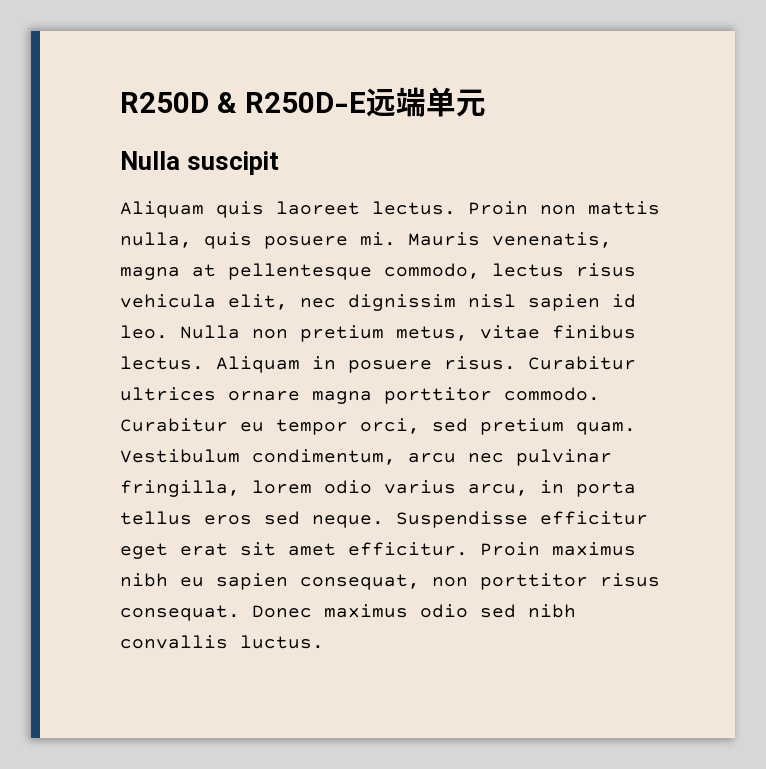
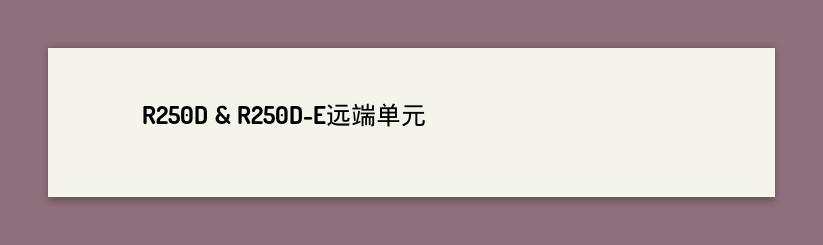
- Nulla suscipit
- Aliquam quis laoreet lectus. Proin non mattis nulla, quis posuere mi. Mauris venenatis, magna at pellentesque commodo, lectus risus vehicula elit, nec dignissim nisl sapien id leo. Nulla non pretium metus, vitae finibus lectus. Aliquam in posuere risus. Curabitur ultrices ornare magna porttitor commodo. Curabitur eu tempor orci, sed pretium quam. Vestibulum condimentum, arcu nec pulvinar fringilla, lorem odio varius arcu, in porta tellus eros sed neque. Suspendisse efficitur eget erat sit amet efficitur. Proin maximus nibh eu sapien consequat, non porttitor risus consequat. Donec maximus odio sed nibh convallis luctus.

